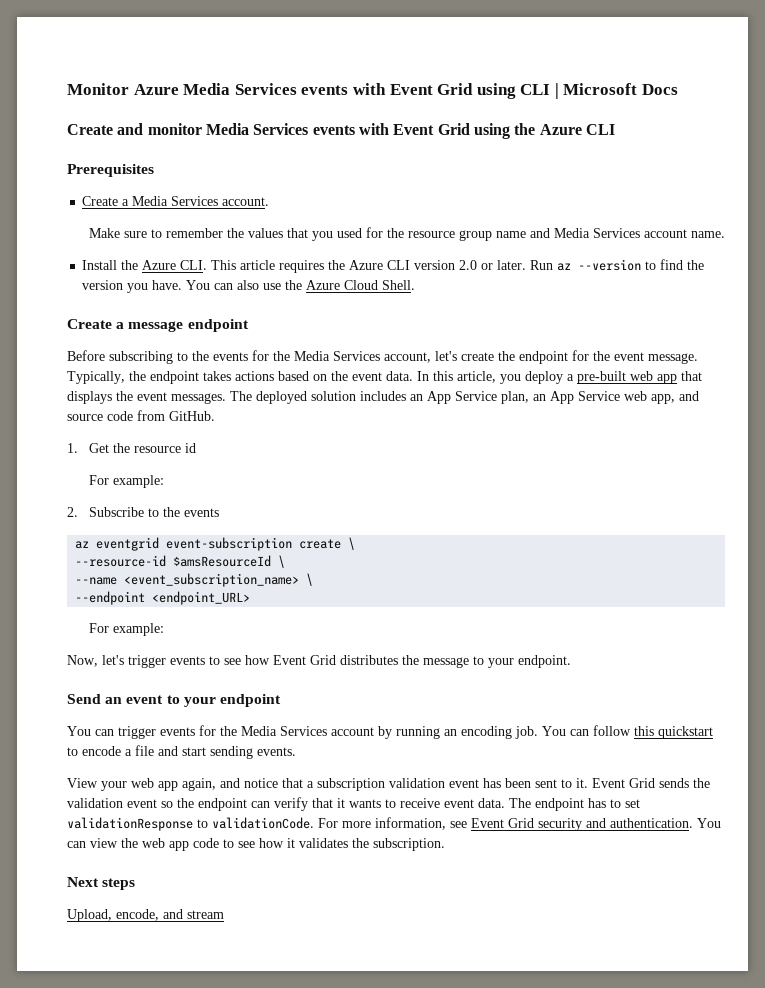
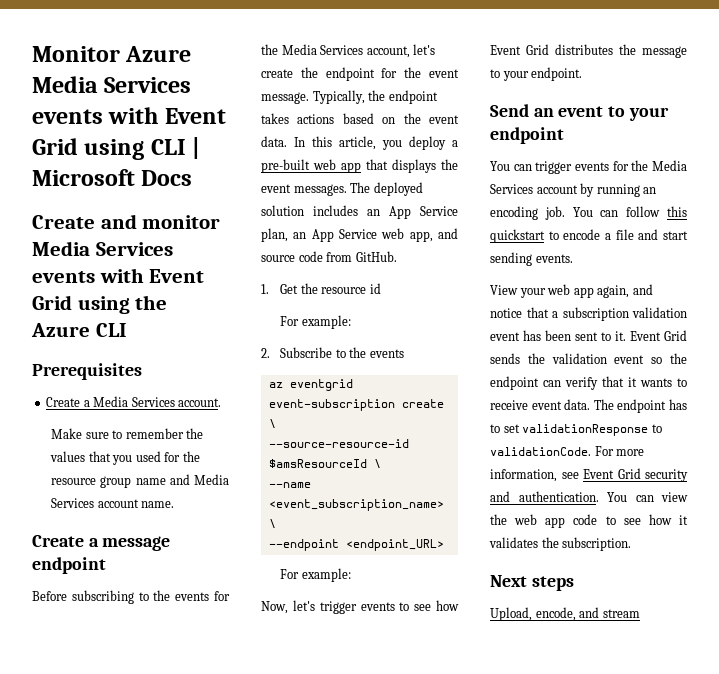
- Install the Azure CLI. This article requires the Azure CLI version 2.0 or later. Run az --version to find the version you have. You can also use the Azure Cloud Shell.
- --resource-id $amsResourceId \
+ --source-resource-id $amsResourceId \

